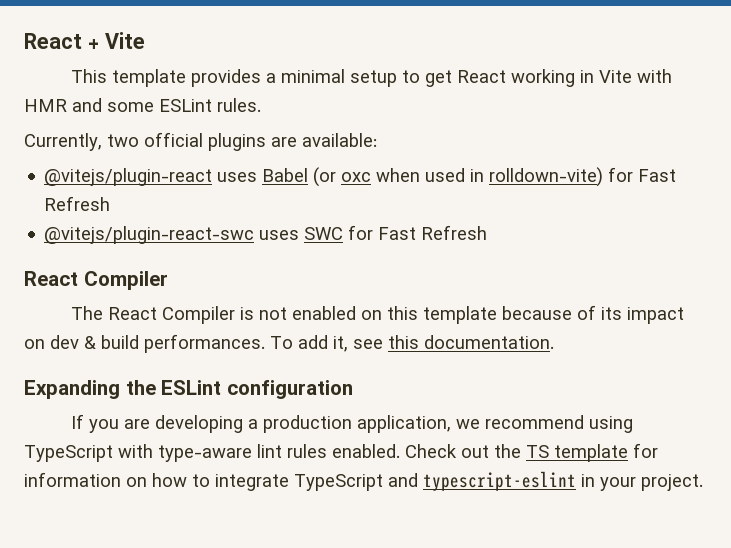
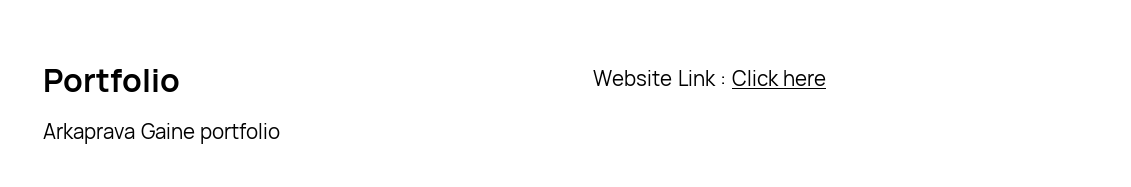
- React + Vite
- This template provides a minimal setup to get React working in Vite with HMR and some ESLint rules.
- Currently, two official plugins are available:
- @vitejs/plugin-react uses Babel (or oxc when used in rolldown-vite) for Fast Refresh
- @vitejs/plugin-react-swc uses SWC for Fast Refresh
- React Compiler
- The React Compiler is not enabled on this template because of its impact on dev & build performances. To add it, see this documentation.
- Expanding the ESLint configuration
- If you are developing a production application, we recommend using TypeScript with type-aware lint rules enabled. Check out the TS template for information on how to integrate TypeScript and typescript-eslint in your project.
+ Portfolio
+ Arkaprava Gaine portfolio
+ Website Link : Click here

